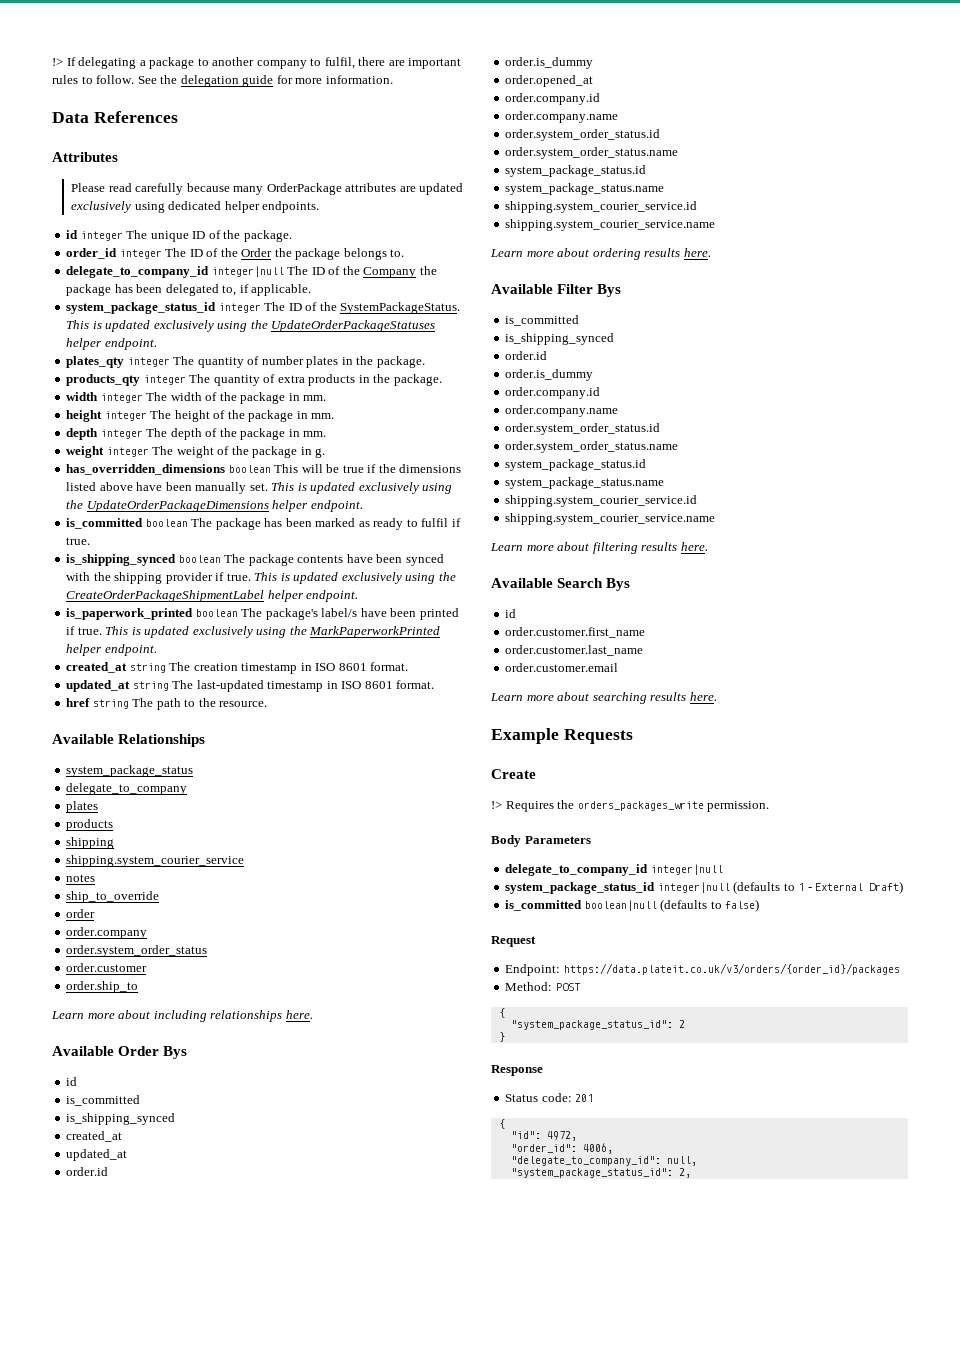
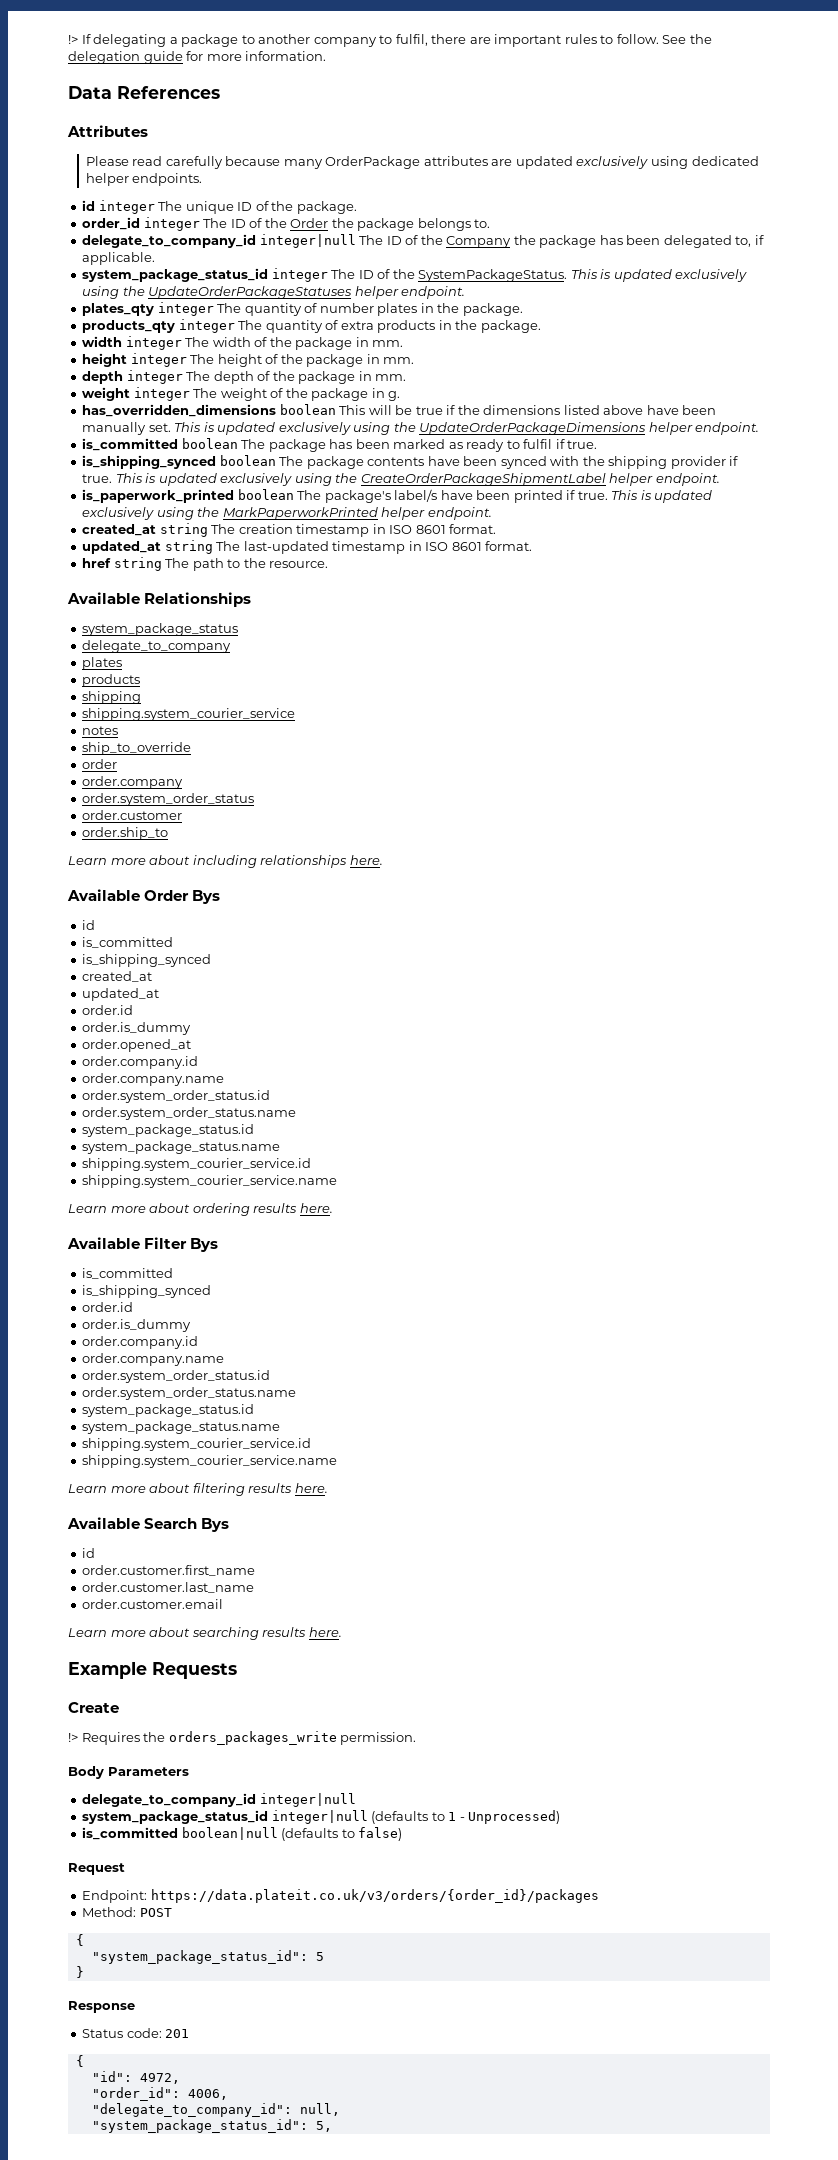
- system_package_status_id integer|null (defaults to 1 - External Draft)
+ system_package_status_id integer|null (defaults to 1 - Unprocessed)
- "system_package_status_id": 2
+ "system_package_status_id": 5
- "system_package_status_id": 2,
+ "system_package_status_id": 5,

